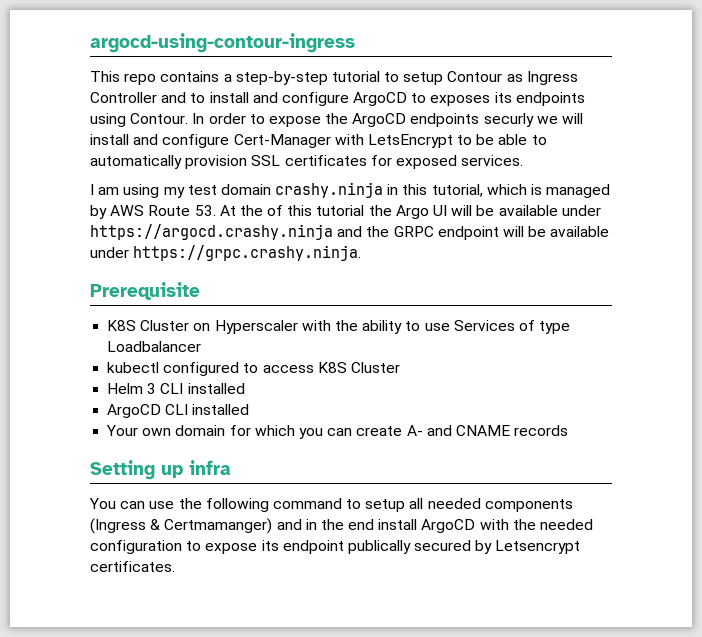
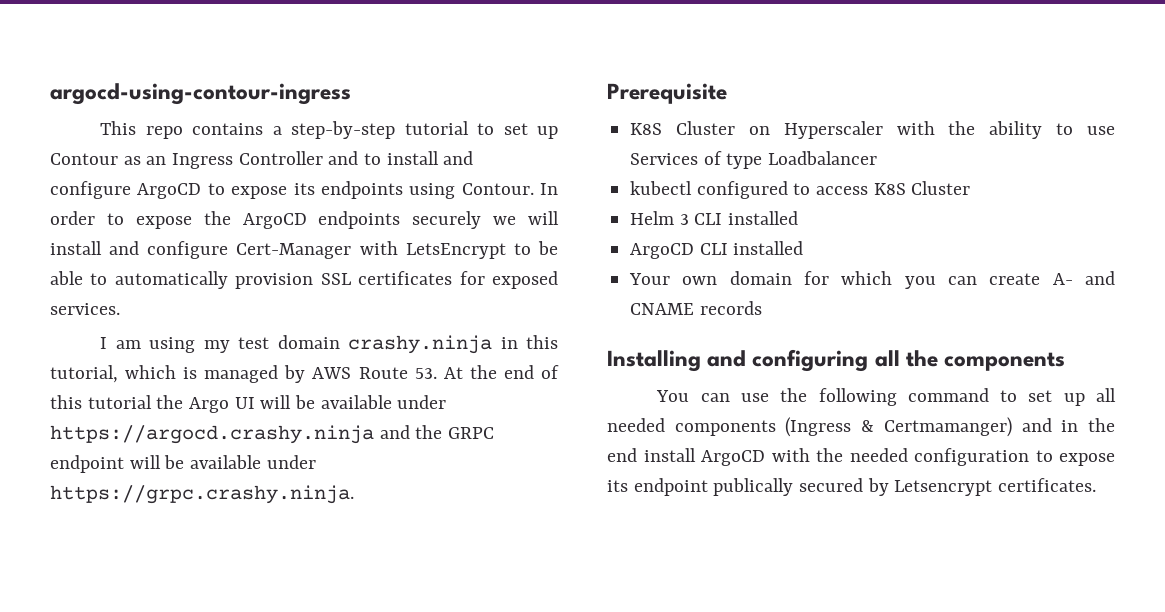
- This repo contains a step-by-step tutorial to setup Contour as Ingress Controller and to install and configure ArgoCD to exposes its endpoints using Contour.
+ This repo contains a step-by-step tutorial to set up Contour as an Ingress Controller and to install and configure ArgoCD to expose its endpoints using Contour.
- In order to expose the ArgoCD endpoints securly we will install and configure Cert-Manager with LetsEncrypt to be able to automatically provision SSL certificates for exposed services.
+ In order to expose the ArgoCD endpoints securely we will install and configure Cert-Manager with LetsEncrypt to be able to automatically provision SSL certificates for exposed services.
- I am using my test domain crashy.ninja in this tutorial, which is managed by AWS Route 53. At the of this tutorial the Argo UI will be available under https://argocd.crashy.ninja and the GRPC endpoint will be available under https://grpc.crashy.ninja.
+ I am using my test domain crashy.ninja in this tutorial, which is managed by AWS Route 53. At the end of this tutorial the Argo UI will be available under https://argocd.crashy.ninja and the GRPC endpoint will be available under https://grpc.crashy.ninja.
- Setting up infra
+ Installing and configuring all the components
- You can use the following command to setup all needed components (Ingress & Certmamanger) and in the end install ArgoCD with the needed configuration to expose its endpoint publically secured by Letsencrypt certificates.
+ You can use the following command to set up all needed components (Ingress & Certmamanger) and in the end install ArgoCD with the needed configuration to expose its endpoint publically secured by Letsencrypt certificates.

